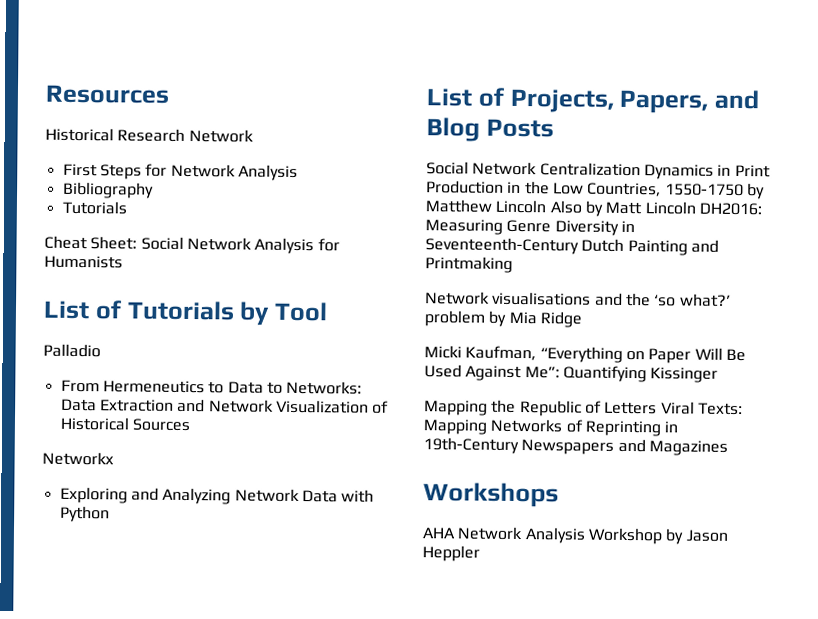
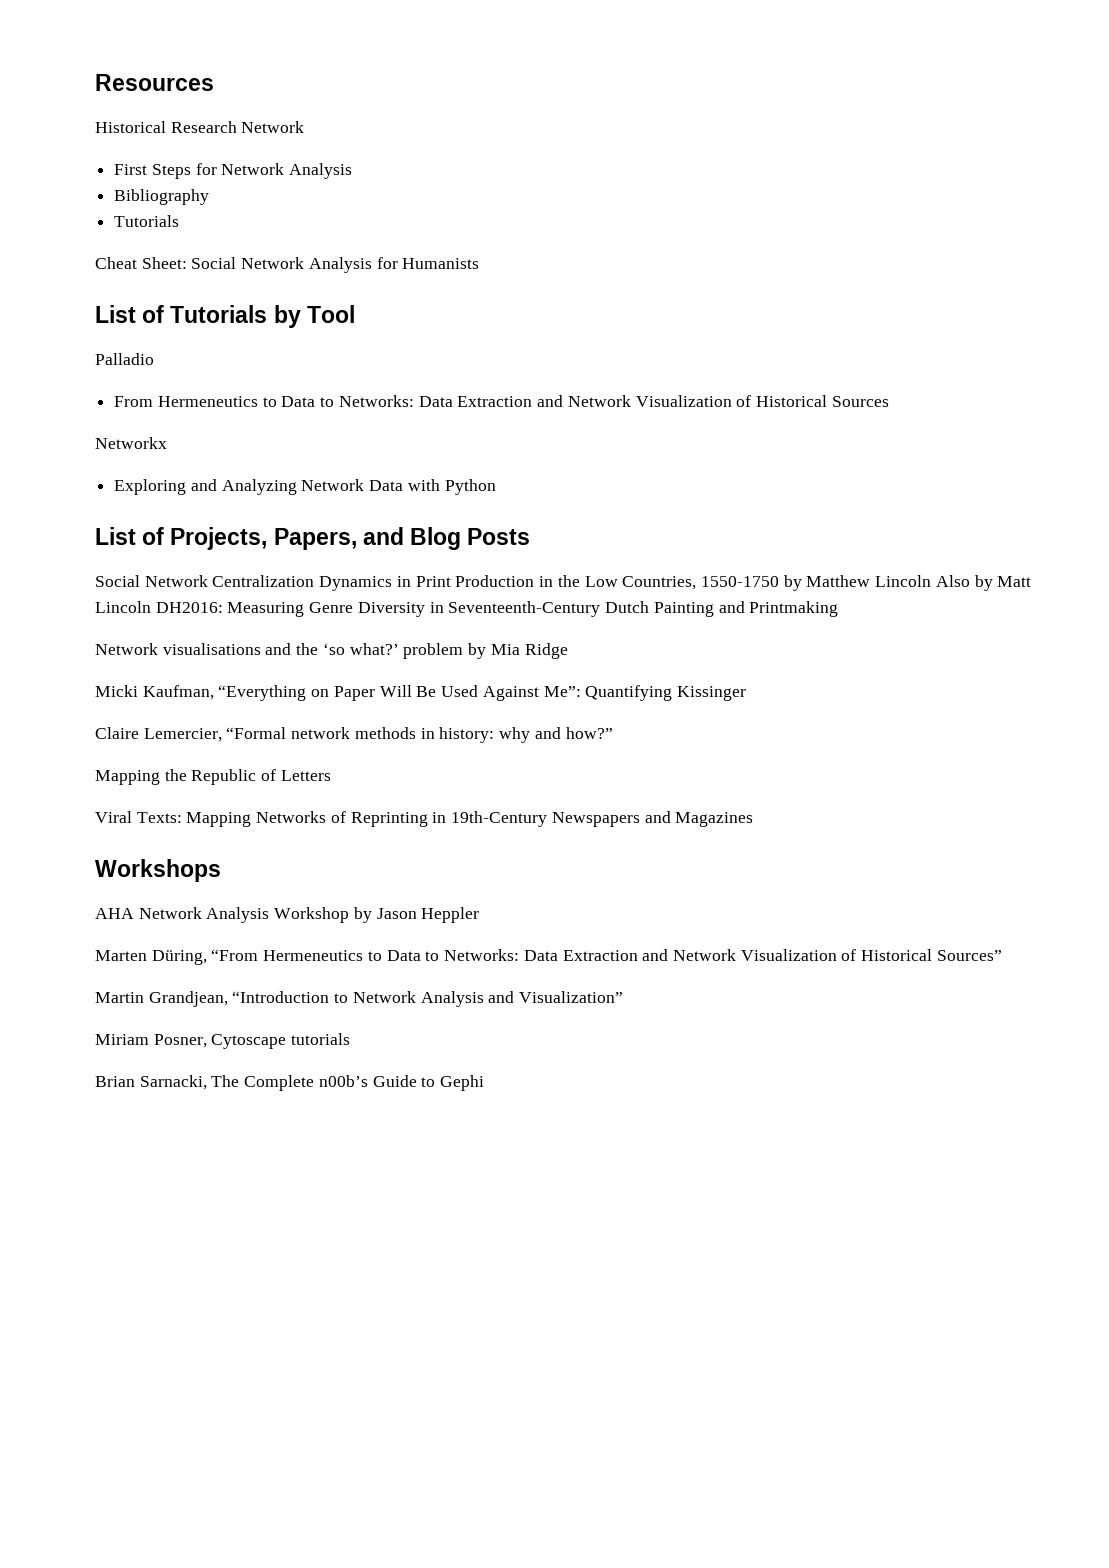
+ Claire Lemercier, “Formal network methods in history: why and how?”
- Mapping the Republic of Letters Viral Texts: Mapping Networks of Reprinting in 19th-Century Newspapers and Magazines
+ Mapping the Republic of Letters
+ Viral Texts: Mapping Networks of Reprinting in 19th-Century Newspapers and Magazines
+ Marten Düring, “From Hermeneutics to Data to Networks: Data Extraction and Network Visualization of Historical Sources”
+ Martin Grandjean, “Introduction to Network Analysis and Visualization”
+ Miriam Posner, Cytoscape tutorials
+ Brian Sarnacki, The Complete n00b’s Guide to Gephi

